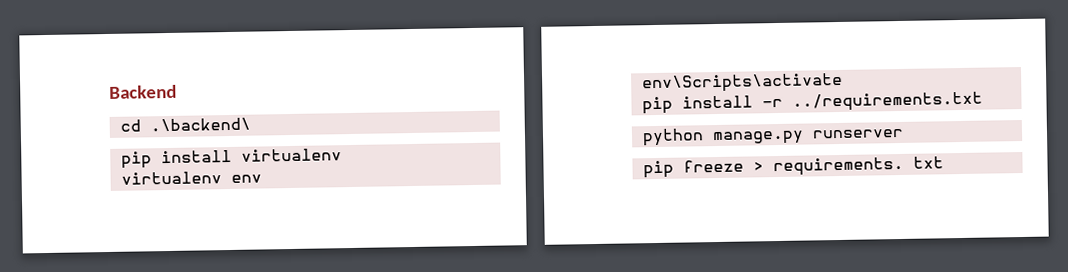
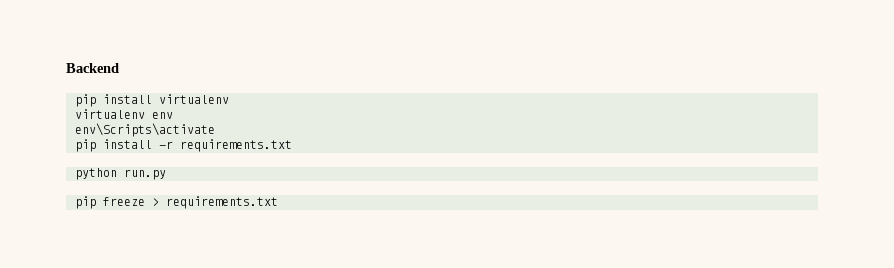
- cd .\backend\
- pip install -r ../requirements.txt
+ pip install -r requirements.txt
- python manage.py runserver
+ python run.py
- pip freeze > requirements. txt
+ pip freeze > requirements.txt

